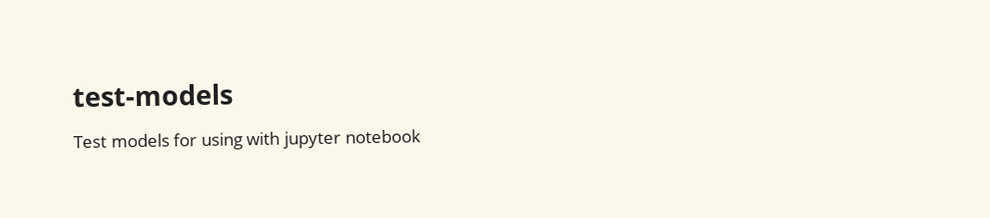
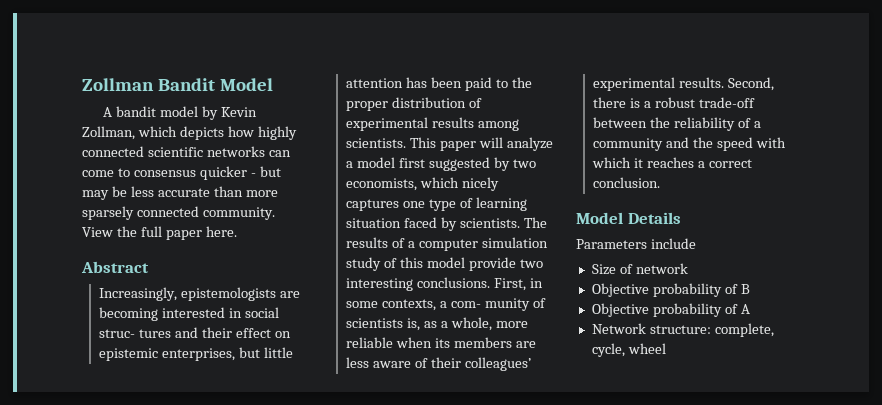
- test-models
- Test models for using with jupyter notebook
+ Zollman Bandit Model
+ A bandit model by Kevin Zollman, which depicts how highly connected scientific networks can come to consensus quicker - but may be less accurate than more sparsely connected community. View the full paper here.
+ Abstract
+ Increasingly, epistemologists are becoming interested in social struc- tures and their effect on epistemic enterprises, but little attention has been paid to the proper distribution of experimental results among scientists. This paper will analyze a model first suggested by two economists, which nicely captures one type of learning situation faced by scientists. The results of a computer simulation study of this model provide two interesting conclusions. First, in some contexts, a com- munity of scientists is, as a whole, more reliable when its members are less aware of their colleagues’ experimental results. Second, there is a robust trade-off between the reliability of a community and the speed with which it reaches a correct conclusion.
+ Model Details
+ Parameters include
+ Size of network
+ Objective probability of B
+ Objective probability of A
+ Network structure: complete, cycle, wheel

